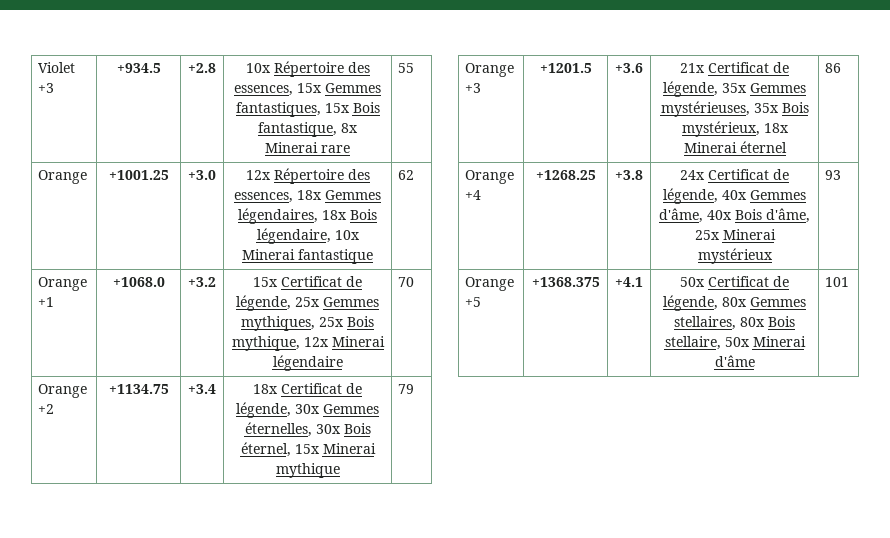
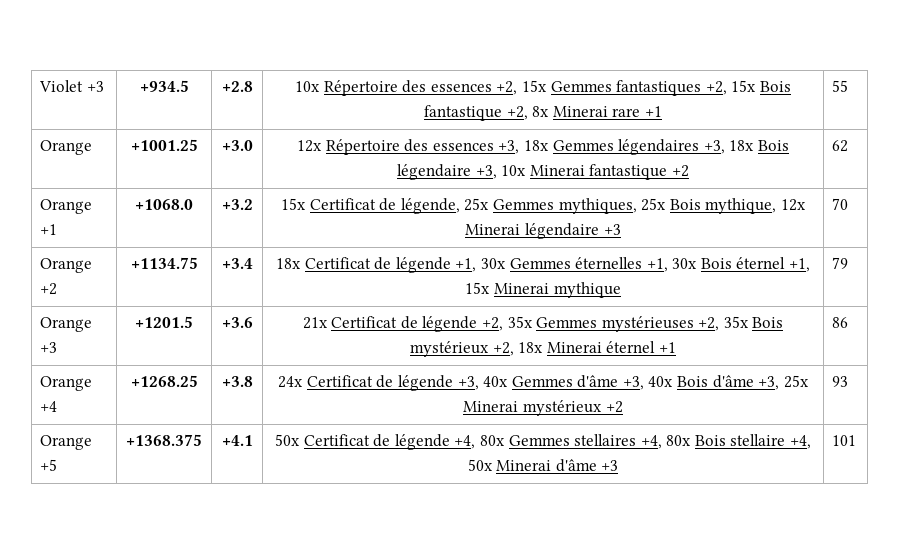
- Violet +3 | +934.5 | +2.8 | 10x Répertoire des essences, 15x Gemmes fantastiques, 15x Bois fantastique, 8x Minerai rare | 55
+ Violet +3 | +934.5 | +2.8 | 10x Répertoire des essences +2, 15x Gemmes fantastiques +2, 15x Bois fantastique +2, 8x Minerai rare +1 | 55
- Orange | +1001.25 | +3.0 | 12x Répertoire des essences, 18x Gemmes légendaires, 18x Bois légendaire, 10x Minerai fantastique | 62
+ Orange | +1001.25 | +3.0 | 12x Répertoire des essences +3, 18x Gemmes légendaires +3, 18x Bois légendaire +3, 10x Minerai fantastique +2 | 62
- Orange +1 | +1068.0 | +3.2 | 15x Certificat de légende, 25x Gemmes mythiques, 25x Bois mythique, 12x Minerai légendaire | 70
+ Orange +1 | +1068.0 | +3.2 | 15x Certificat de légende, 25x Gemmes mythiques, 25x Bois mythique, 12x Minerai légendaire +3 | 70
- Orange +2 | +1134.75 | +3.4 | 18x Certificat de légende, 30x Gemmes éternelles, 30x Bois éternel, 15x Minerai mythique | 79
+ Orange +2 | +1134.75 | +3.4 | 18x Certificat de légende +1, 30x Gemmes éternelles +1, 30x Bois éternel +1, 15x Minerai mythique | 79
- Orange +3 | +1201.5 | +3.6 | 21x Certificat de légende, 35x Gemmes mystérieuses, 35x Bois mystérieux, 18x Minerai éternel | 86
+ Orange +3 | +1201.5 | +3.6 | 21x Certificat de légende +2, 35x Gemmes mystérieuses +2, 35x Bois mystérieux +2, 18x Minerai éternel +1 | 86
- Orange +4 | +1268.25 | +3.8 | 24x Certificat de légende, 40x Gemmes d'âme, 40x Bois d'âme, 25x Minerai mystérieux | 93
+ Orange +4 | +1268.25 | +3.8 | 24x Certificat de légende +3, 40x Gemmes d'âme +3, 40x Bois d'âme +3, 25x Minerai mystérieux +2 | 93
- Orange +5 | +1368.375 | +4.1 | 50x Certificat de légende, 80x Gemmes stellaires, 80x Bois stellaire, 50x Minerai d'âme | 101
+ Orange +5 | +1368.375 | +4.1 | 50x Certificat de légende +4, 80x Gemmes stellaires +4, 80x Bois stellaire +4, 50x Minerai d'âme +3 | 101

